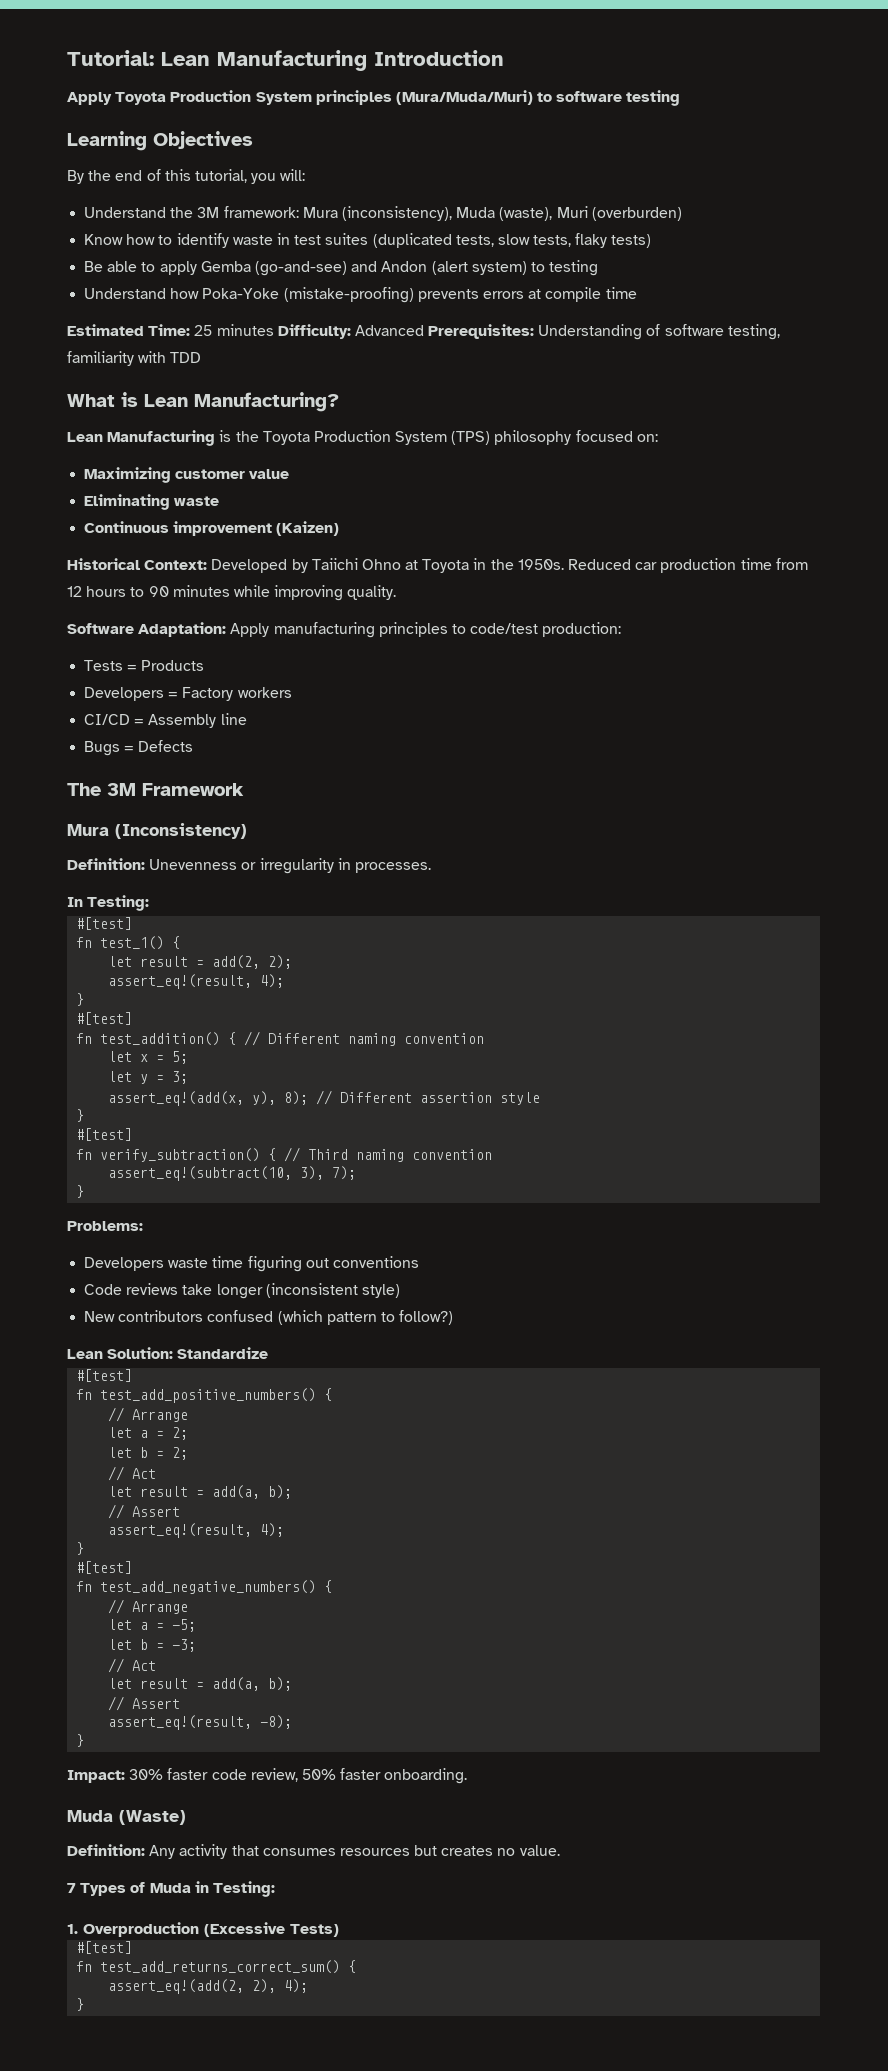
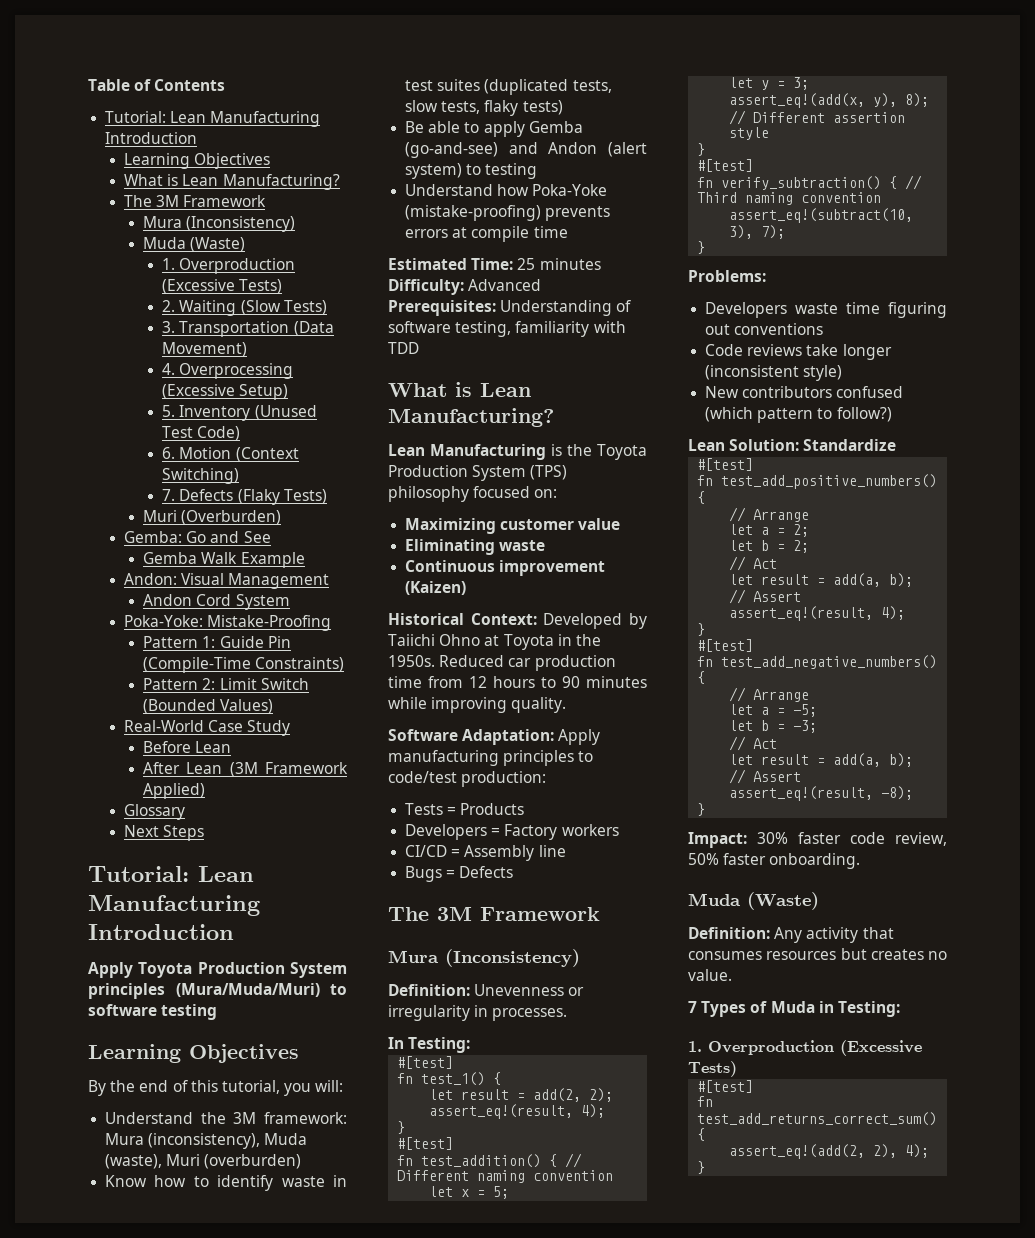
+ Table of Contents
+ Tutorial: Lean Manufacturing Introduction
+ Learning Objectives
+ What is Lean Manufacturing?
+ The 3M Framework
+ Mura (Inconsistency)
+ Muda (Waste)
+ 1. Overproduction (Excessive Tests)
+ 2. Waiting (Slow Tests)
+ 3. Transportation (Data Movement)
+ 4. Overprocessing (Excessive Setup)
+ 5. Inventory (Unused Test Code)
+ 6. Motion (Context Switching)
+ 7. Defects (Flaky Tests)
+ Muri (Overburden)
+ Gemba: Go and See
+ Gemba Walk Example
+ Andon: Visual Management
+ Andon Cord System
+ Poka-Yoke: Mistake-Proofing
+ Pattern 1: Guide Pin (Compile-Time Constraints)
+ Pattern 2: Limit Switch (Bounded Values)
+ Real-World Case Study
+ Before Lean
+ After Lean (3M Framework Applied)
+ Glossary
+ Next Steps

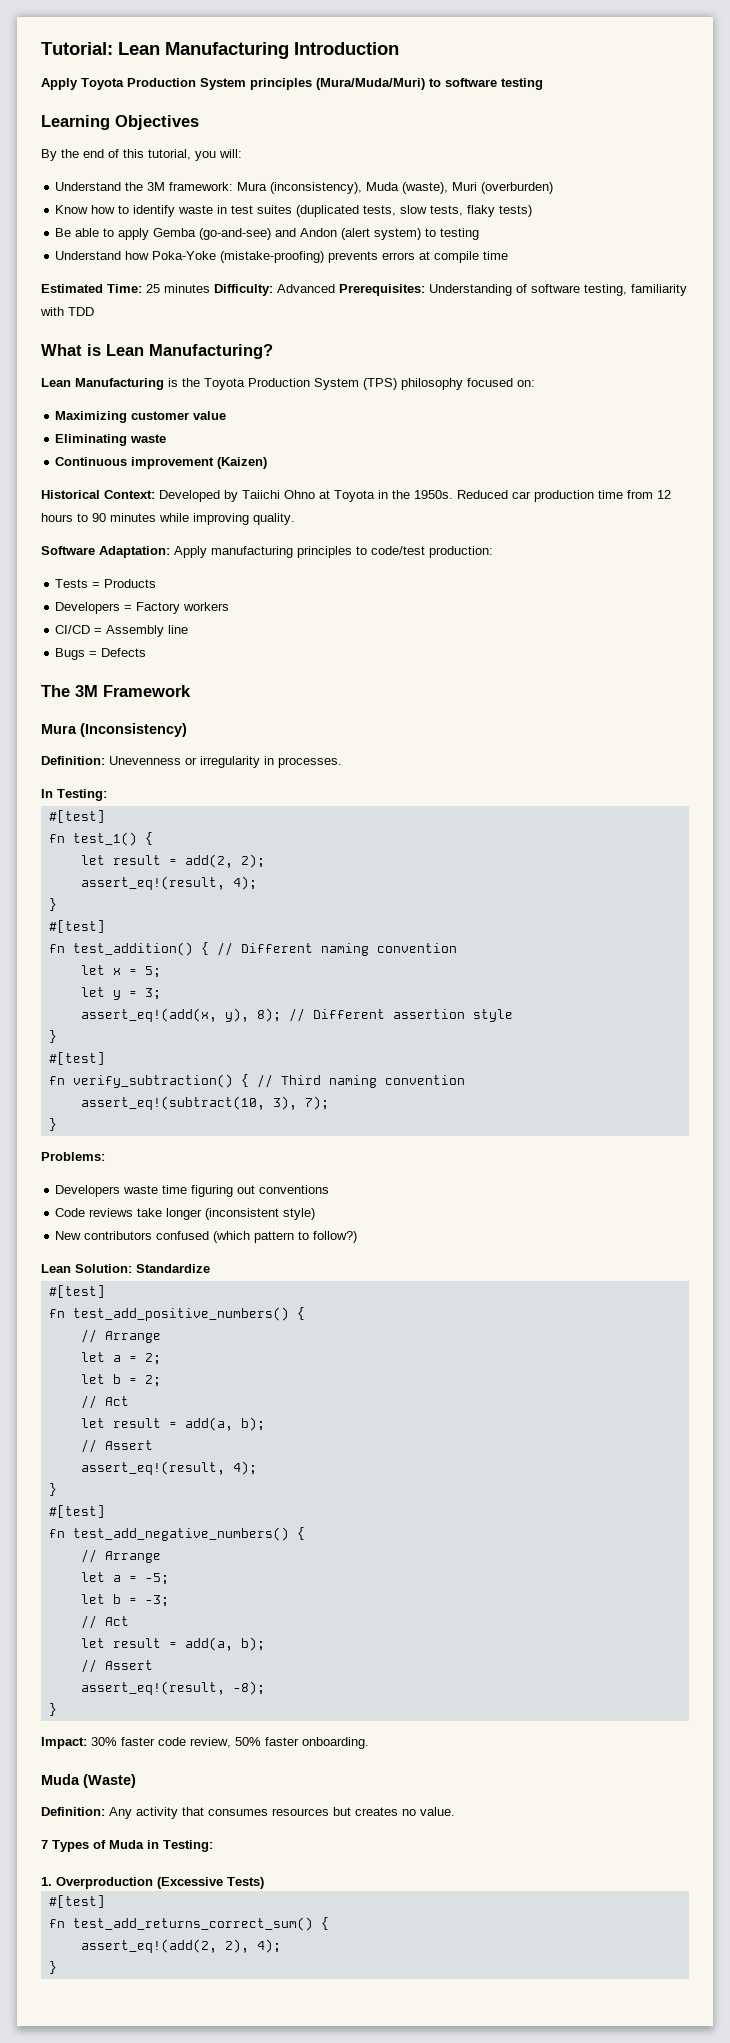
- Table of Contents
- Tutorial: Lean Manufacturing Introduction
- Learning Objectives
- What is Lean Manufacturing?
- The 3M Framework
- Mura (Inconsistency)
- Muda (Waste)
- 1. Overproduction (Excessive Tests)
- 2. Waiting (Slow Tests)
- 3. Transportation (Data Movement)
- 4. Overprocessing (Excessive Setup)
- 5. Inventory (Unused Test Code)
- 6. Motion (Context Switching)
- 7. Defects (Flaky Tests)
- Muri (Overburden)
- Gemba: Go and See
- Gemba Walk Example
- Andon: Visual Management
- Andon Cord System
- Poka-Yoke: Mistake-Proofing
- Pattern 1: Guide Pin (Compile-Time Constraints)
- Pattern 2: Limit Switch (Bounded Values)
- Real-World Case Study
- Before Lean
- After Lean (3M Framework Applied)
- Glossary
- Next Steps

